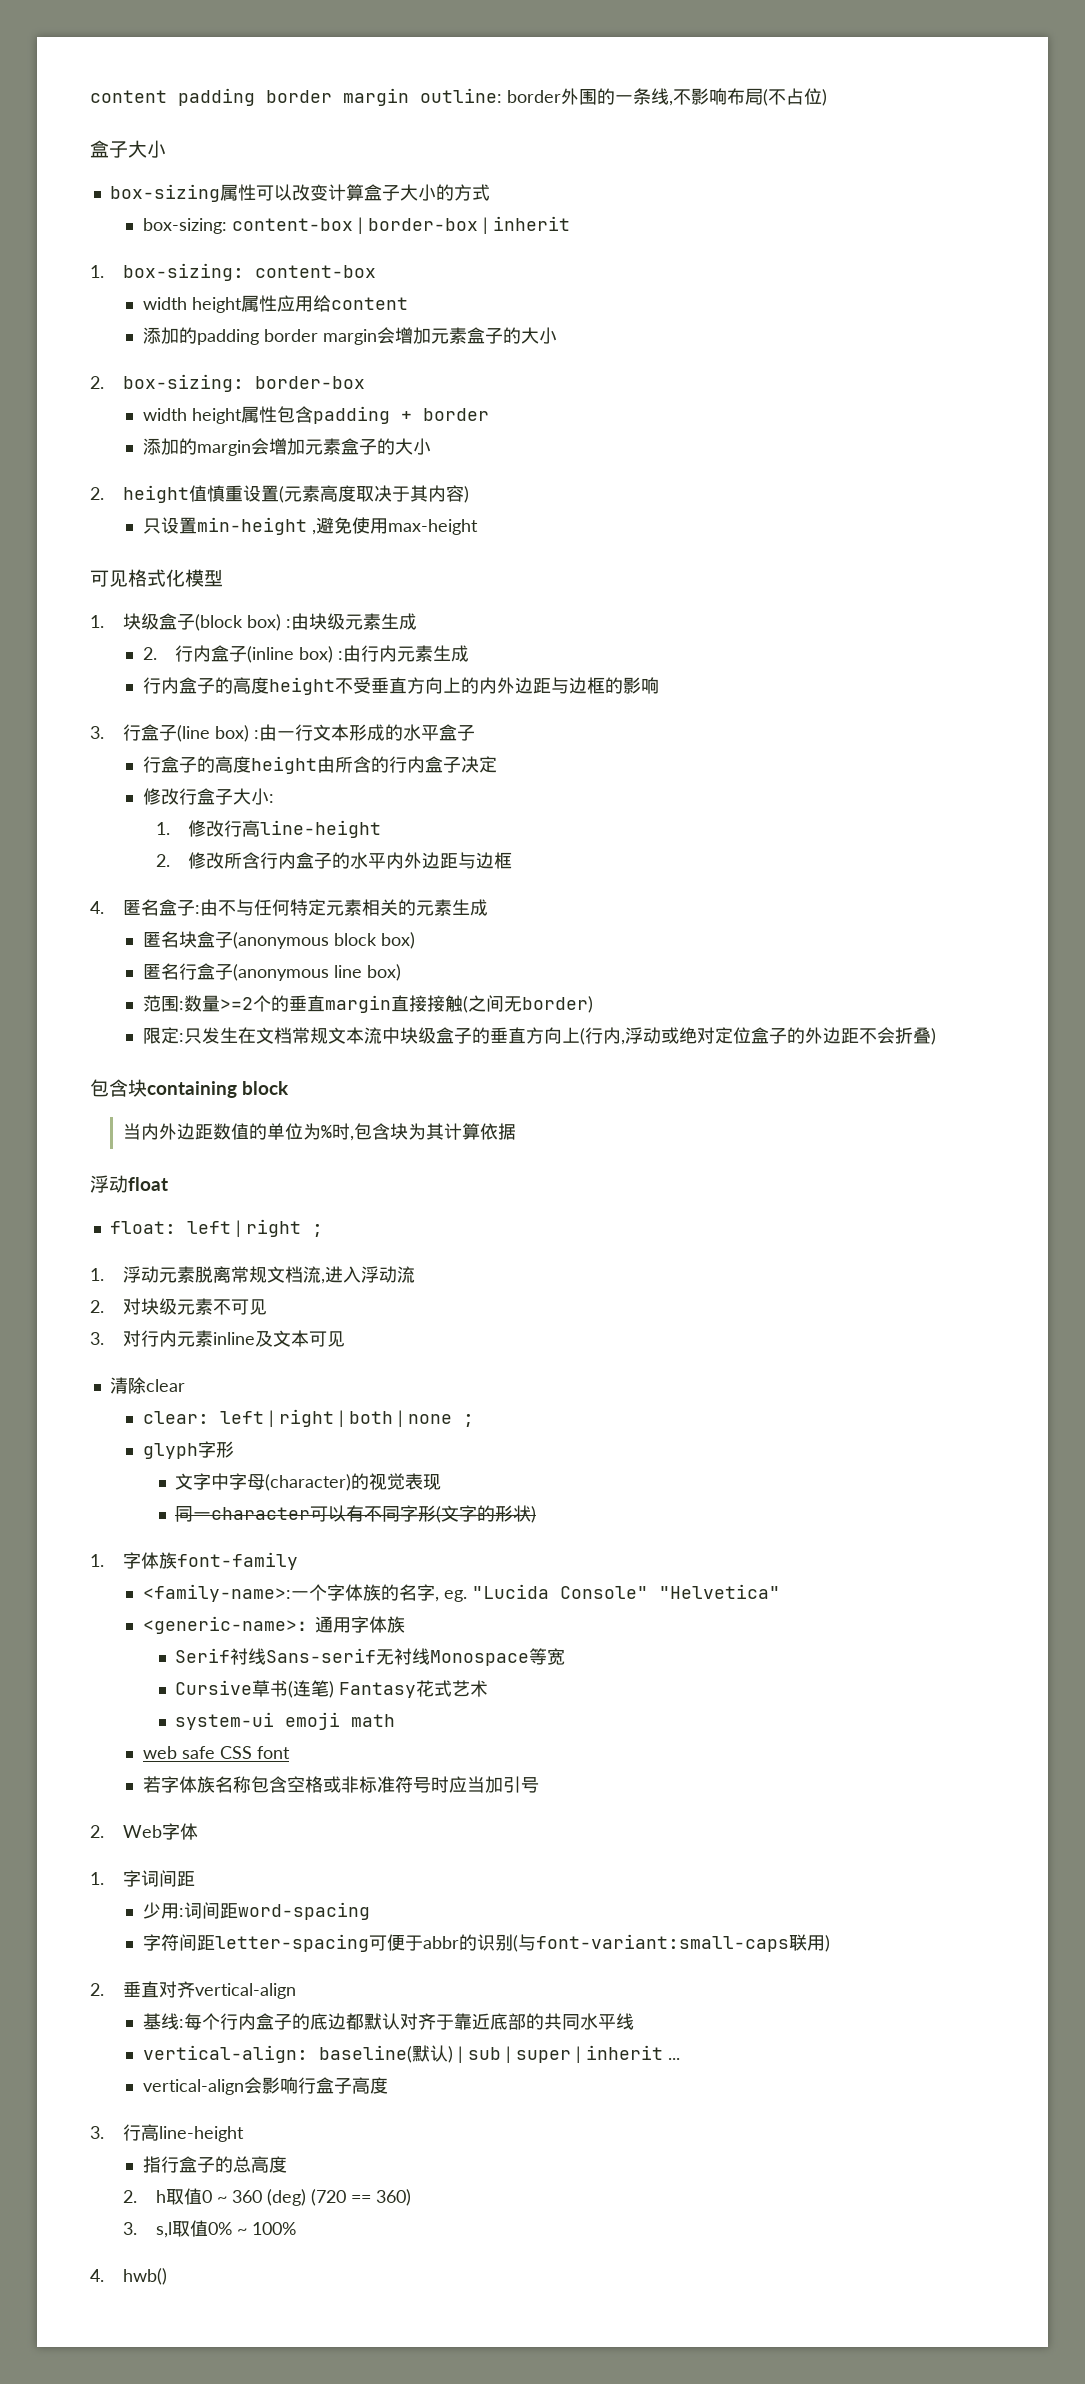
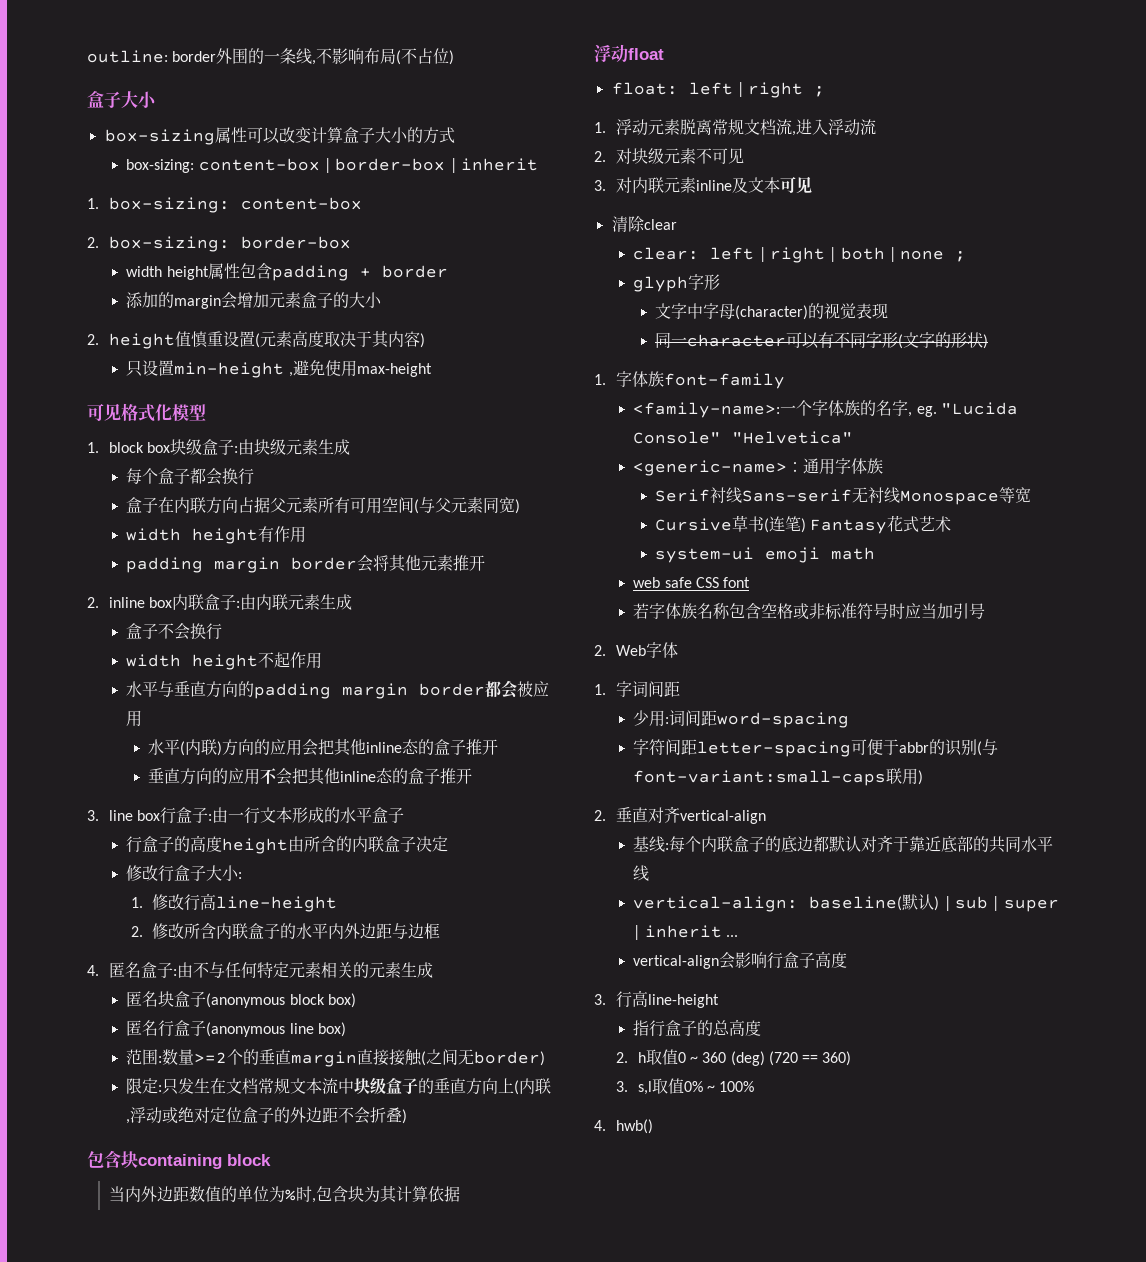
- content padding border margin outline: border外围的一条线,不影响布局(不占位)
+ outline: border外围的一条线,不影响布局(不占位)
- width height属性应用给content
- 添加的padding border margin会增加元素盒子的大小
- 1.块级盒子(block box) :由块级元素生成
+ 1. block box块级盒子:由块级元素生成
- 2.行内盒子(inline box) :由行内元素生成
- 行内盒子的高度height不受垂直方向上的内外边距与边框的影响
- 3.行盒子(line box) :由一行文本形成的水平盒子
+ 每个盒子都会换行
+ 盒子在内联方向占据父元素所有可用空间(与父元素同宽)
+ width height有作用
+ padding margin border会将其他元素推开
+ 2. inline box内联盒子:由内联元素生成
+ 盒子不会换行
+ width height不起作用
+ 水平与垂直方向的padding margin border都会被应用
+ 水平(内联)方向的应用会把其他inline态的盒子推开
+ 垂直方向的应用不会把其他inline态的盒子推开
+ 3. line box行盒子:由一行文本形成的水平盒子
- 行盒子的高度height由所含的行内盒子决定
+ 行盒子的高度height由所含的内联盒子决定
- 2.修改所含行内盒子的水平内外边距与边框
+ 2.修改所含内联盒子的水平内外边距与边框
- 限定:只发生在文档常规文本流中块级盒子的垂直方向上(行内,浮动或绝对定位盒子的外边距不会折叠)
+ 限定:只发生在文档常规文本流中块级盒子的垂直方向上(内联,浮动或绝对定位盒子的外边距不会折叠)
- 3.对行内元素inline及文本可见
+ 3.对内联元素inline及文本可见
- 基线:每个行内盒子的底边都默认对齐于靠近底部的共同水平线
+ 基线:每个内联盒子的底边都默认对齐于靠近底部的共同水平线

